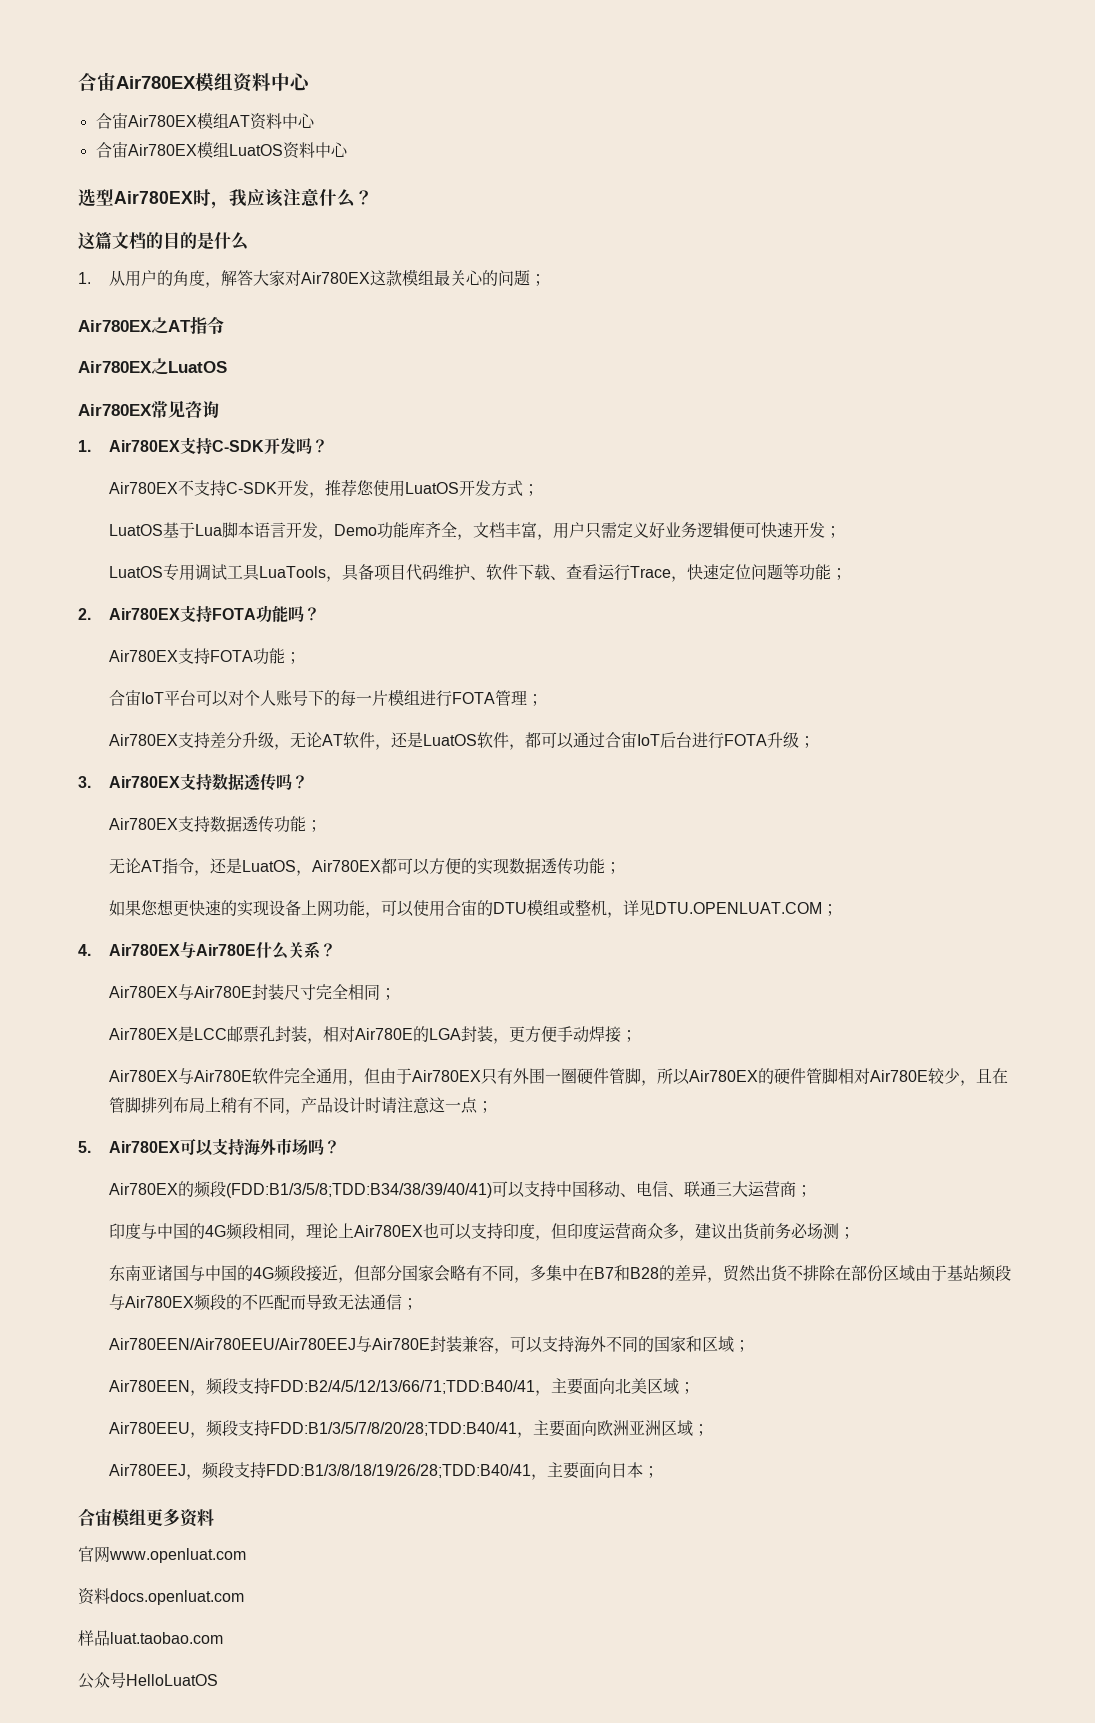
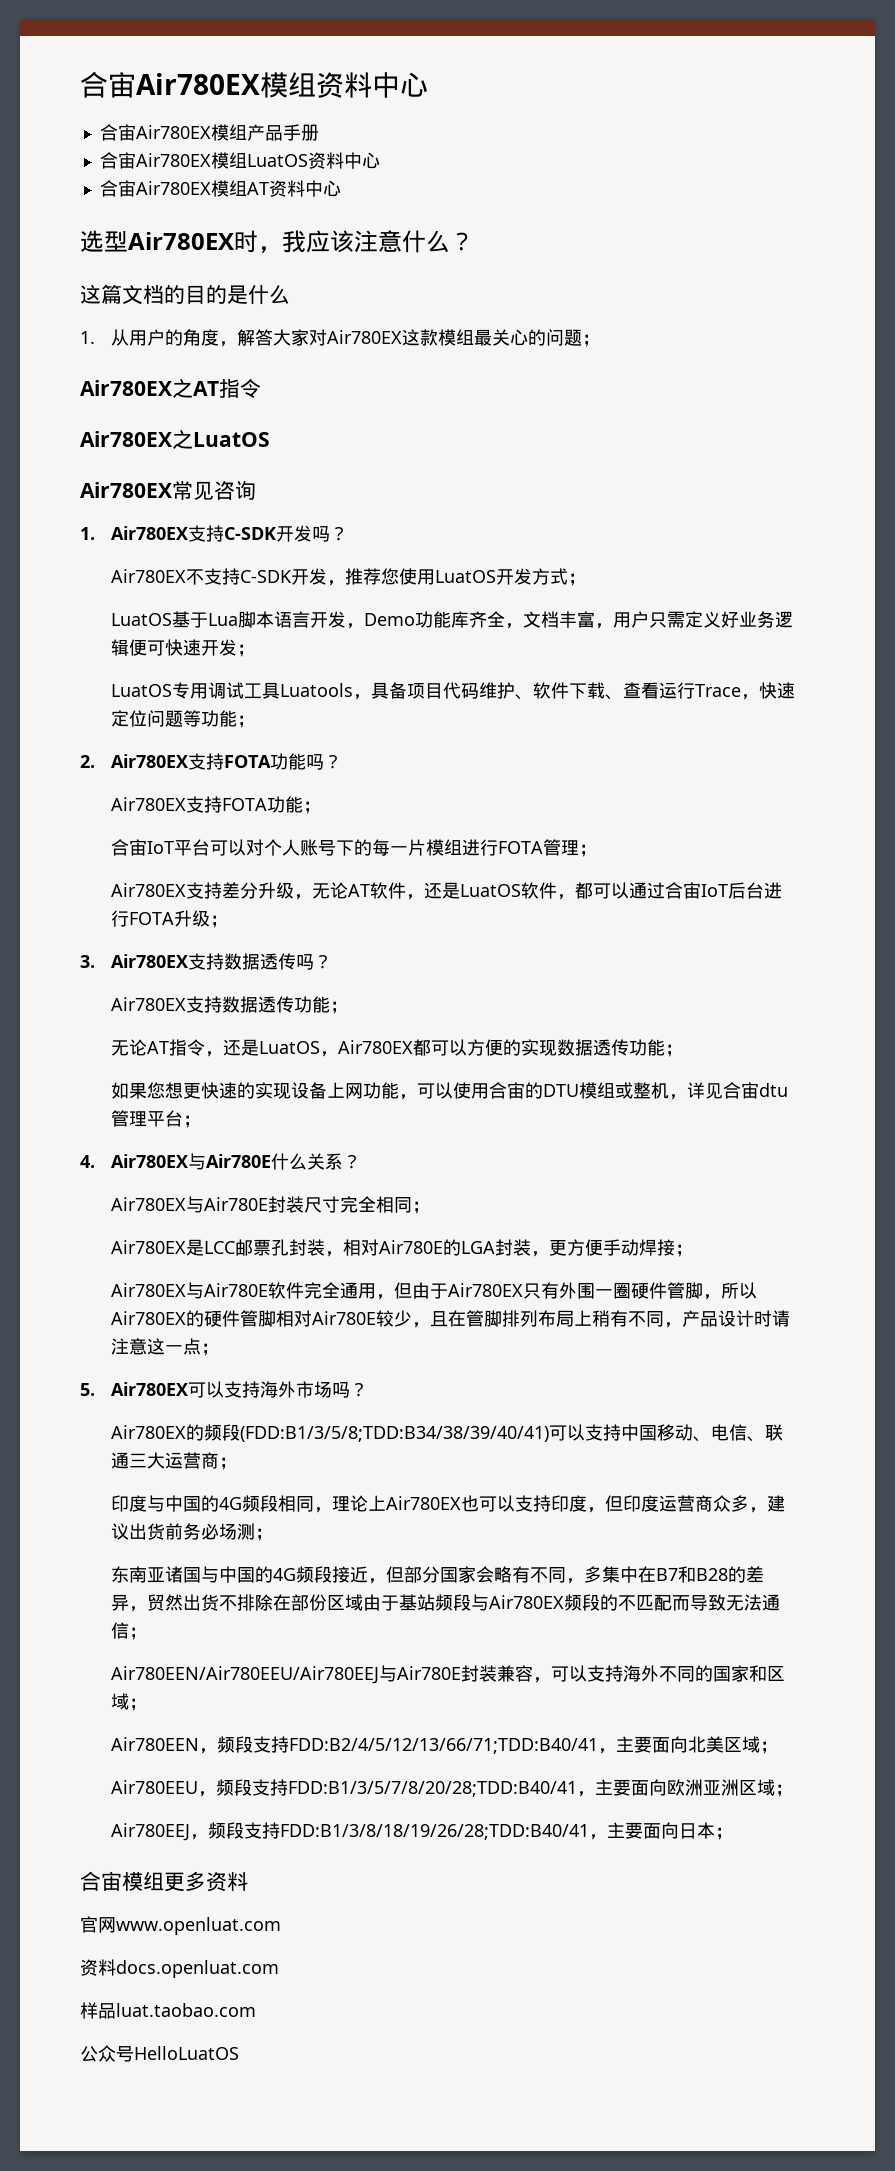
+ 合宙Air780EX模组产品手册
+ 合宙Air780EX模组LuatOS资料中心
  合宙Air780EX模组AT资料中心
- 合宙Air780EX模组LuatOS资料中心
- LuatOS专用调试工具LuaTools，具备项目代码维护、软件下载、查看运行Trace，快速定位问题等功能；
+ LuatOS专用调试工具Luatools，具备项目代码维护、软件下载、查看运行Trace，快速定位问题等功能；
- 如果您想更快速的实现设备上网功能，可以使用合宙的DTU模组或整机，详见DTU.OPENLUAT.COM；
+ 如果您想更快速的实现设备上网功能，可以使用合宙的DTU模组或整机，详见合宙dtu管理平台；

